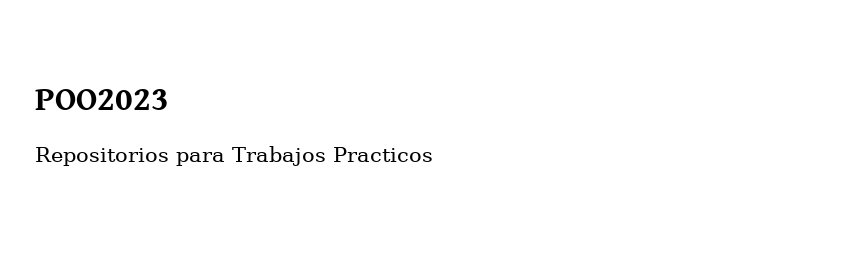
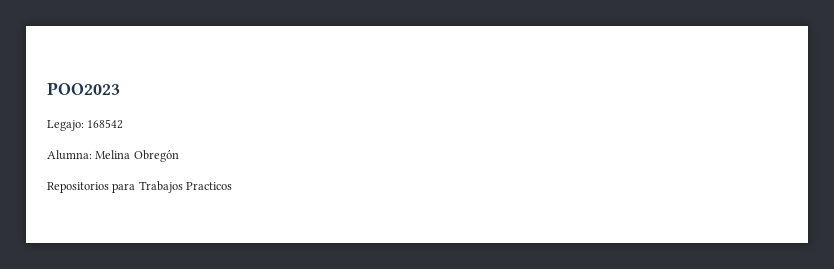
+ Legajo: 168542
+ Alumna: Melina Obregón

